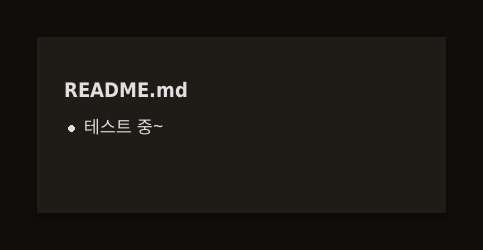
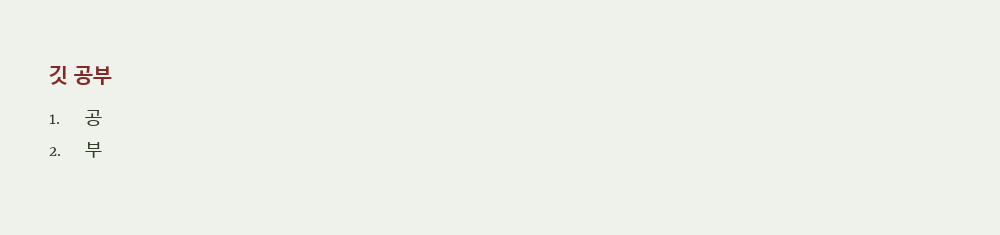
- README.md
- 테스트 중~
+ 깃 공부
+ 1. 공
+ 2. 부

